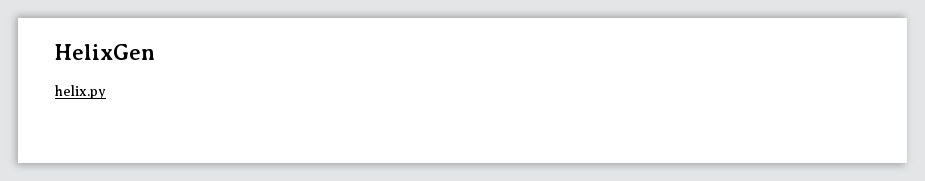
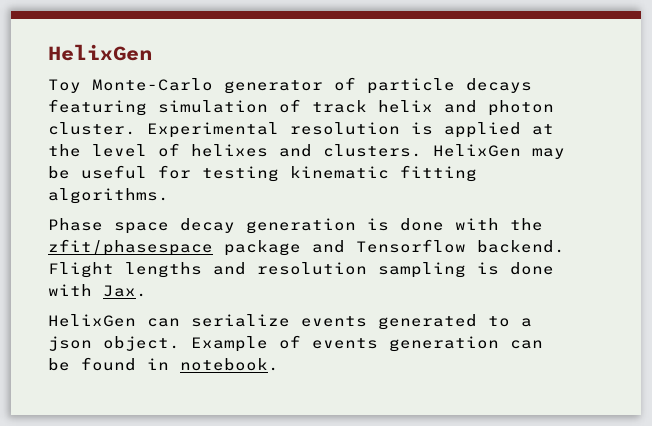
- helix.py
+ Toy Monte-Carlo generator of particle decays featuring simulation of track helix and photon cluster. Experimental resolution is applied at the level of helixes and clusters. HelixGen may be useful for testing kinematic fitting algorithms.
+ Phase space decay generation is done with the zfit/phasespace package and Tensorflow backend. Flight lengths and resolution sampling is done with Jax.
+ HelixGen can serialize events generated to a json object. Example of events generation can be found in notebook.

